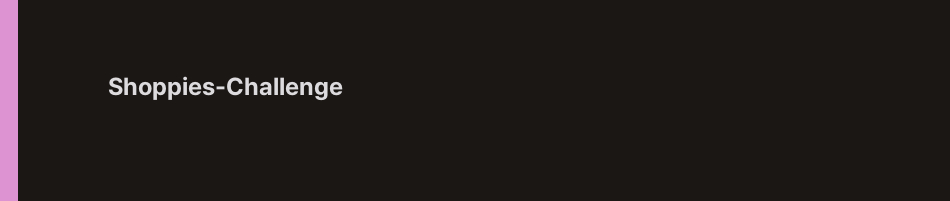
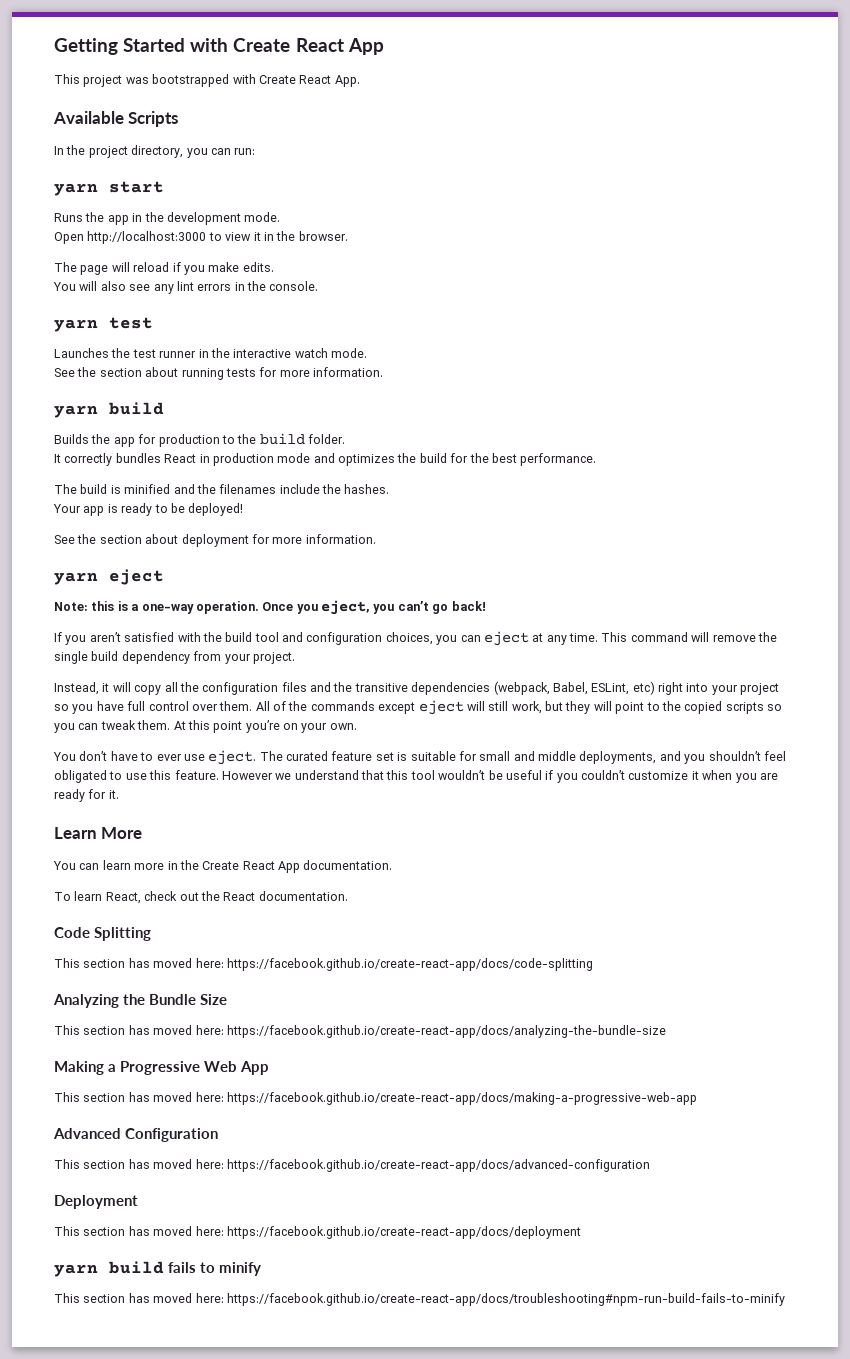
- Shoppies-Challenge
+ Getting Started with Create React App
+ This project was bootstrapped with Create React App.
+ Available Scripts
+ In the project directory, you can run:
+ yarn start
+ Runs the app in the development mode.
+ Open http://localhost:3000 to view it in the browser.
+ The page will reload if you make edits.
+ You will also see any lint errors in the console.
+ yarn test
+ Launches the test runner in the interactive watch mode.
+ See the section about running tests for more information.
+ yarn build
+ Builds the app for production to the build folder.
+ It correctly bundles React in production mode and optimizes the build for the best performance.
+ The build is minified and the filenames include the hashes.
+ Your app is ready to be deployed!
+ See the section about deployment for more information.
+ yarn eject
+ Note: this is a one-way operation. Once you eject, you can’t go back!
+ If you aren’t satisfied with the build tool and configuration choices, you can eject at any time. This command will remove the single build dependency from your project.
+ Instead, it will copy all the configuration files and the transitive dependencies (webpack, Babel, ESLint, etc) right into your project so you have full control over them. All of the commands except eject will still work, but they will point to the copied scripts so you can tweak them. At this point you’re on your own.
+ You don’t have to ever use eject. The curated feature set is suitable for small and middle deployments, and you shouldn’t feel obligated to use this feature. However we understand that this tool wouldn’t be useful if you couldn’t customize it when you are ready for it.
+ Learn More
+ You can learn more in the Create React App documentation.
+ To learn React, check out the React documentation.
+ Code Splitting
+ This section has moved here: https://facebook.github.io/create-react-app/docs/code-splitting
+ Analyzing the Bundle Size
+ This section has moved here: https://facebook.github.io/create-react-app/docs/analyzing-the-bundle-size
+ Making a Progressive Web App
+ This section has moved here: https://facebook.github.io/create-react-app/docs/making-a-progressive-web-app
+ Advanced Configuration
+ This section has moved here: https://facebook.github.io/create-react-app/docs/advanced-configuration
+ Deployment
+ This section has moved here: https://facebook.github.io/create-react-app/docs/deployment
+ yarn build fails to minify
+ This section has moved here: https://facebook.github.io/create-react-app/docs/troubleshooting#npm-run-build-fails-to-minify

